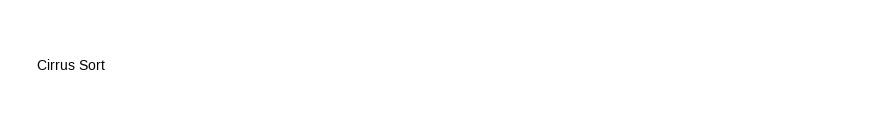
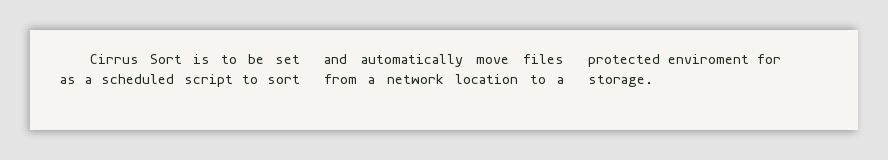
- Cirrus Sort
+ Cirrus Sort is to be set as a scheduled script to sort and automatically move files from a network location to a protected enviroment for storage.

